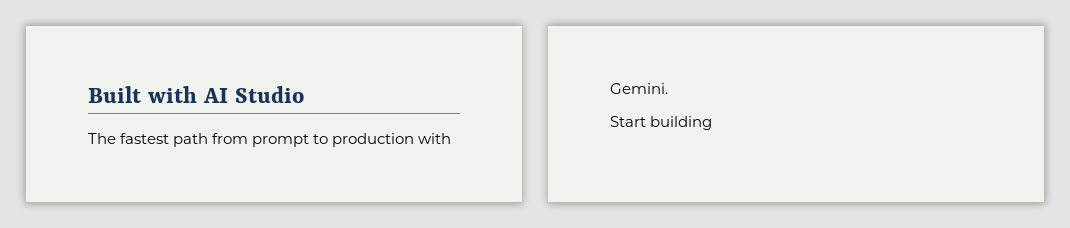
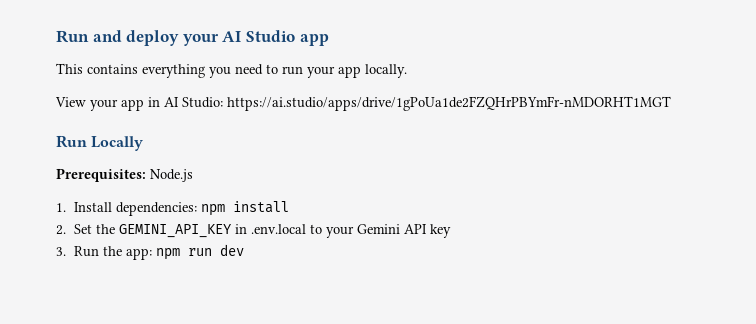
- Built with AI Studio
- The fastest path from prompt to production with Gemini.
- Start building
+ Run and deploy your AI Studio app
+ This contains everything you need to run your app locally.
+ View your app in AI Studio: https://ai.studio/apps/drive/1gPoUa1de2FZQHrPBYmFr-nMDORHT1MGT
+ Run Locally
+ Prerequisites: Node.js
+ 1. Install dependencies: npm install
+ 2. Set the GEMINI_API_KEY in .env.local to your Gemini API key
+ 3. Run the app: npm run dev

